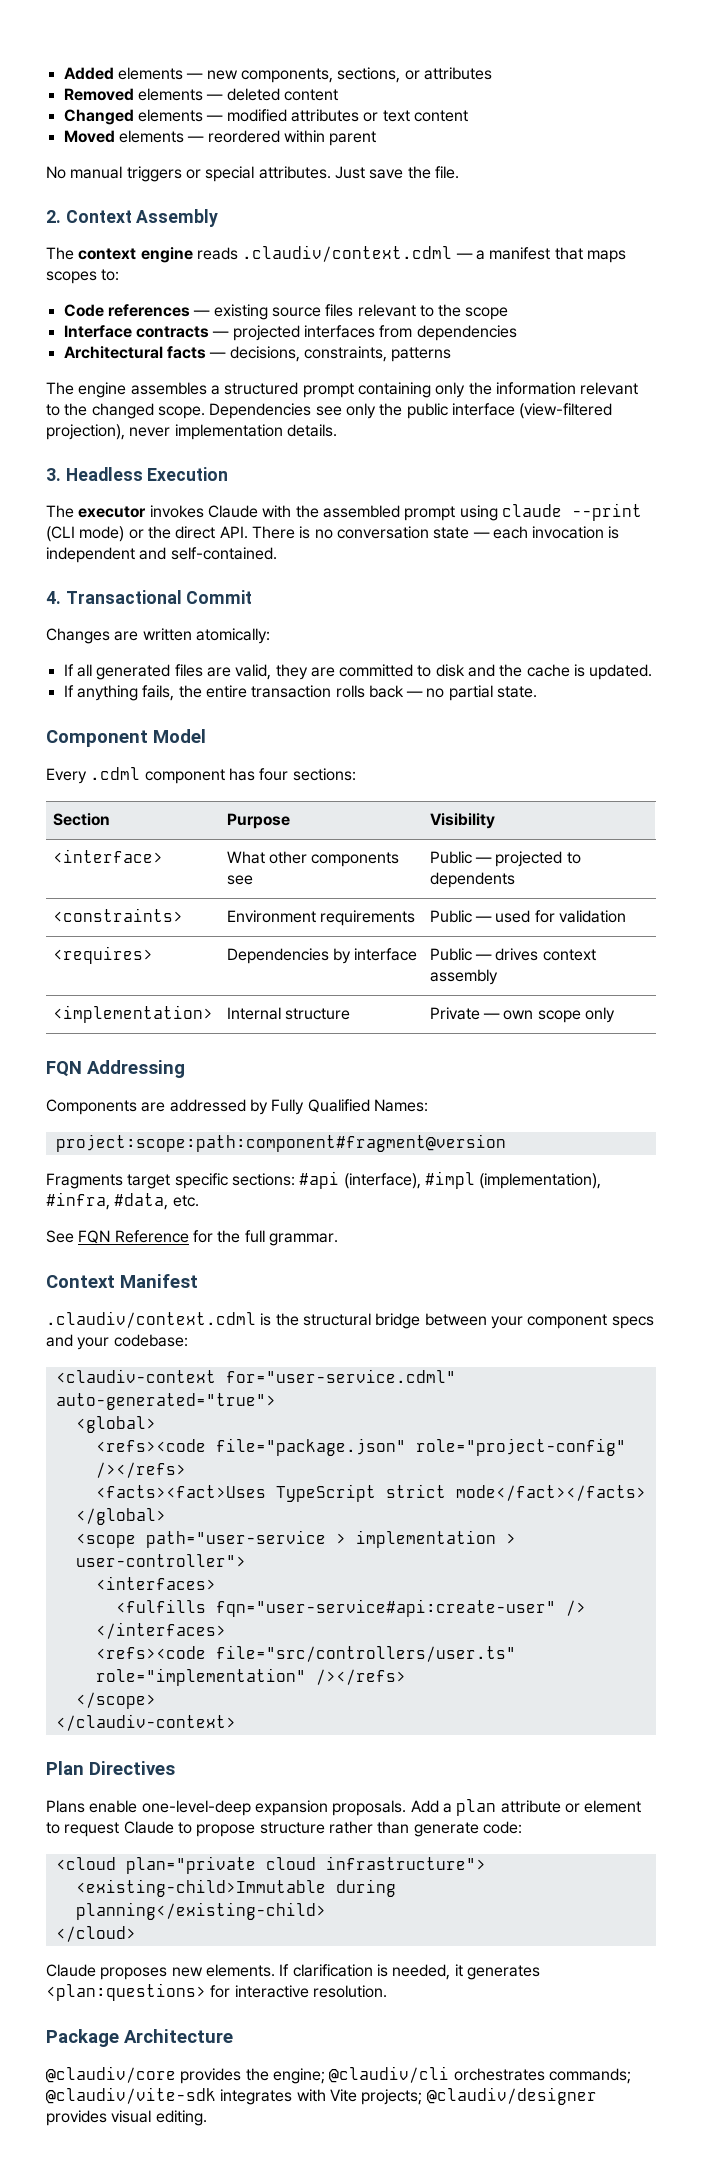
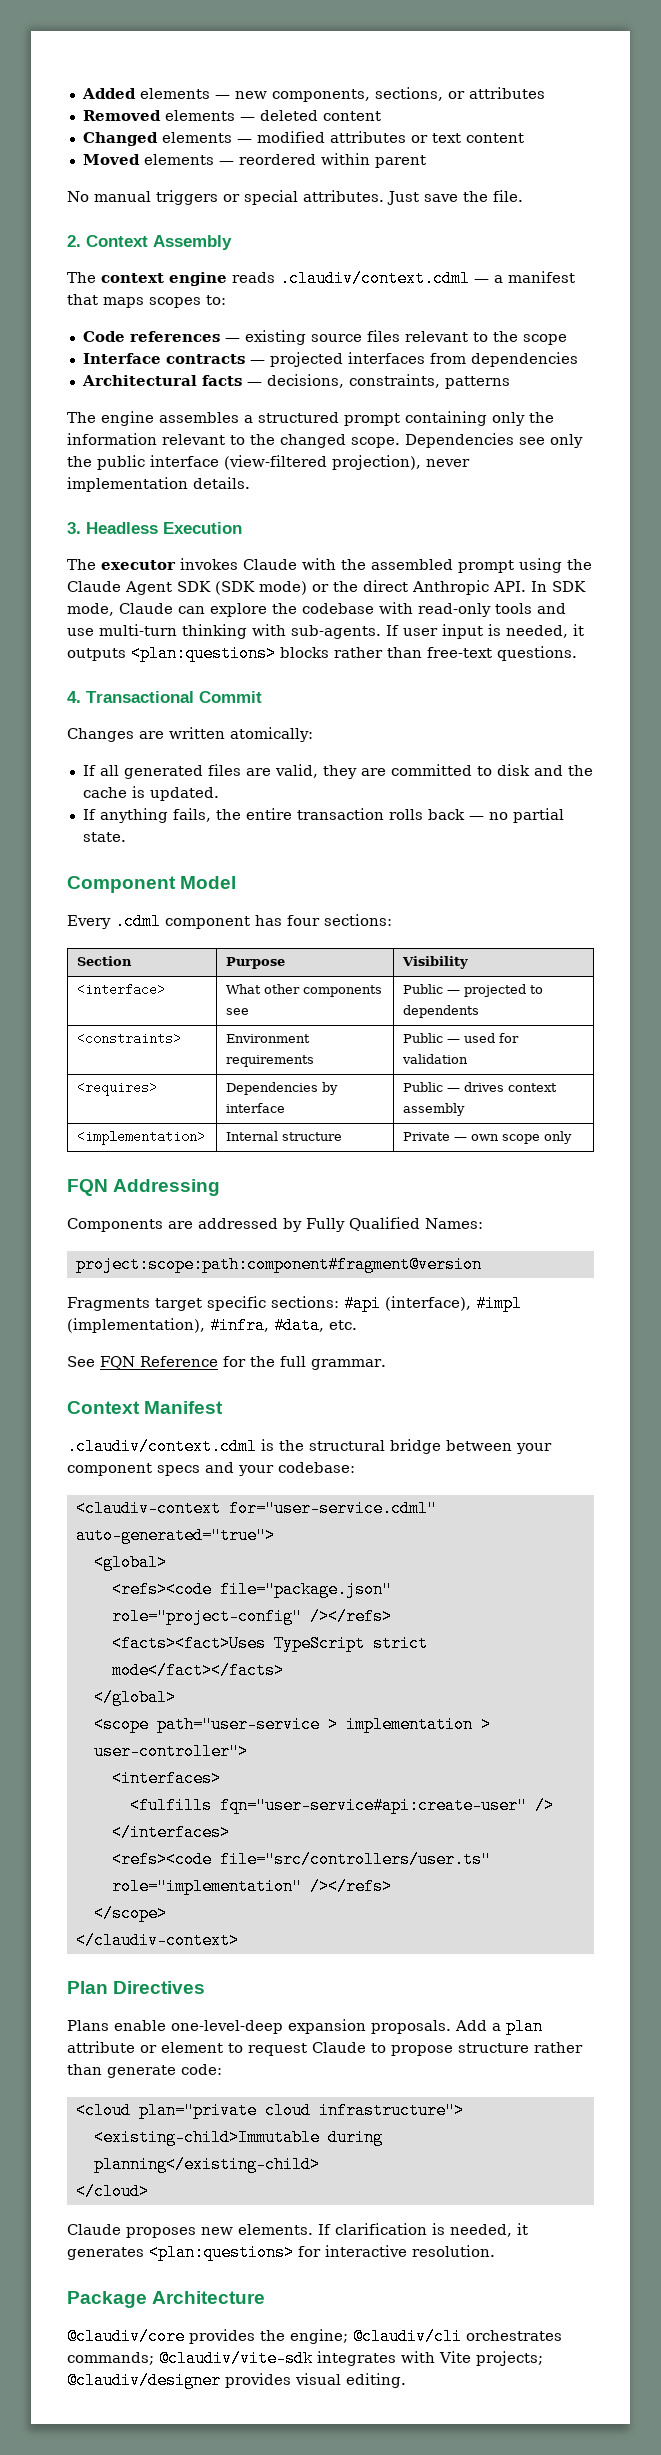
- The executor invokes Claude with the assembled prompt using claude --print (CLI mode) or the direct API. There is no conversation state — each invocation is independent and self-contained.
+ The executor invokes Claude with the assembled prompt using the Claude Agent SDK (SDK mode) or the direct Anthropic API. In SDK mode, Claude can explore the codebase with read-only tools and use multi-turn thinking with sub-agents. If user input is needed, it outputs <plan:questions> blocks rather than free-text questions.

